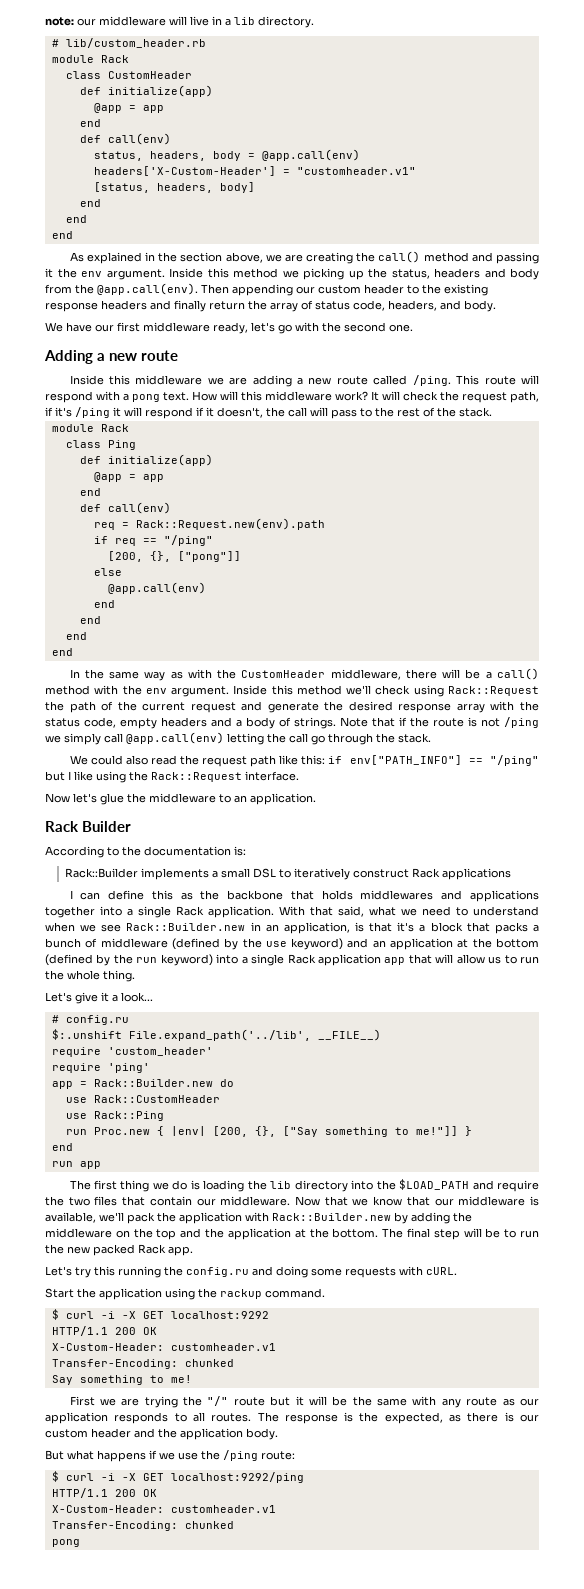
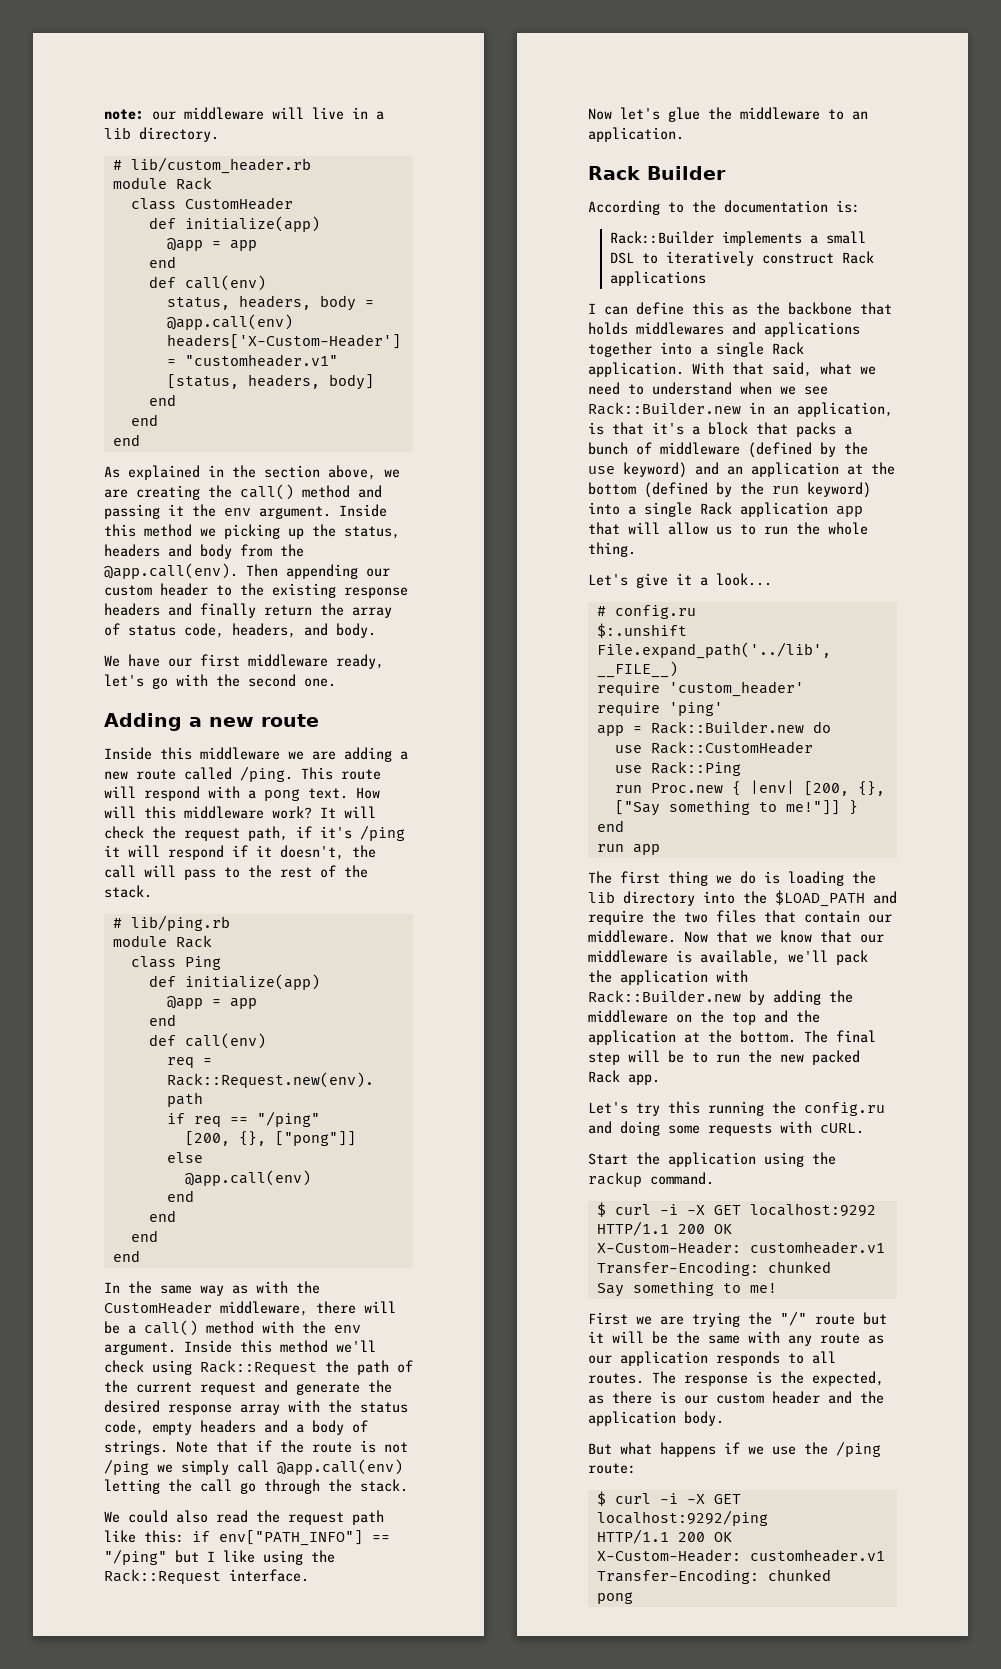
+ # lib/ping.rb

